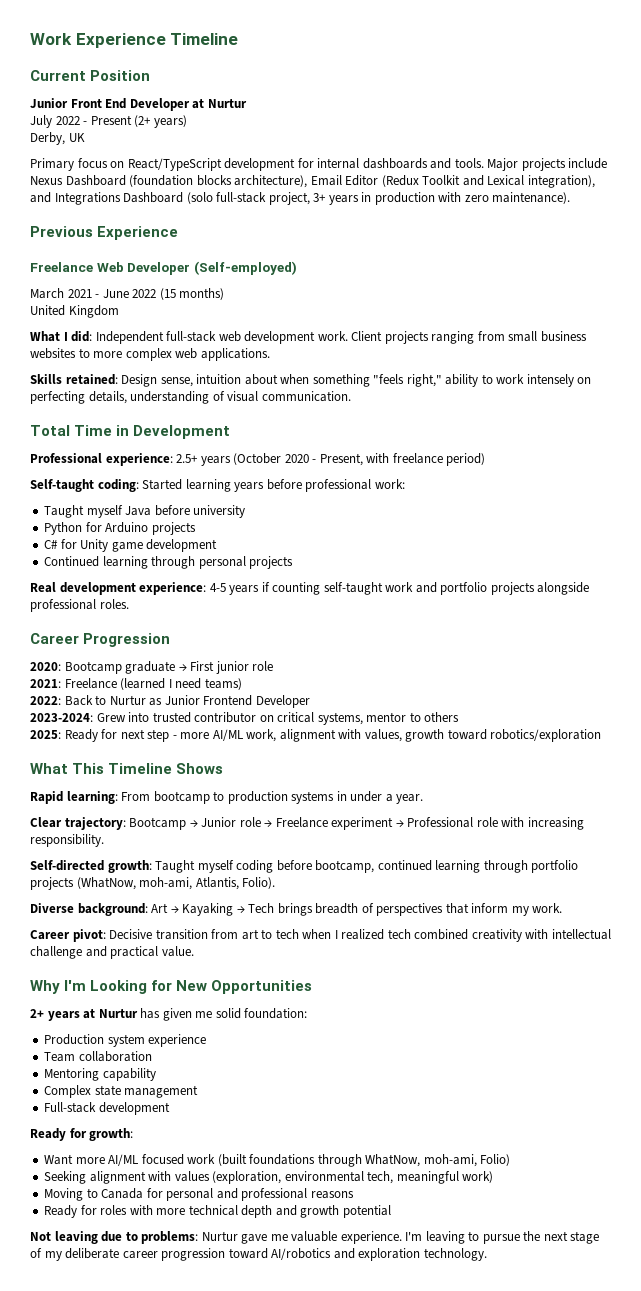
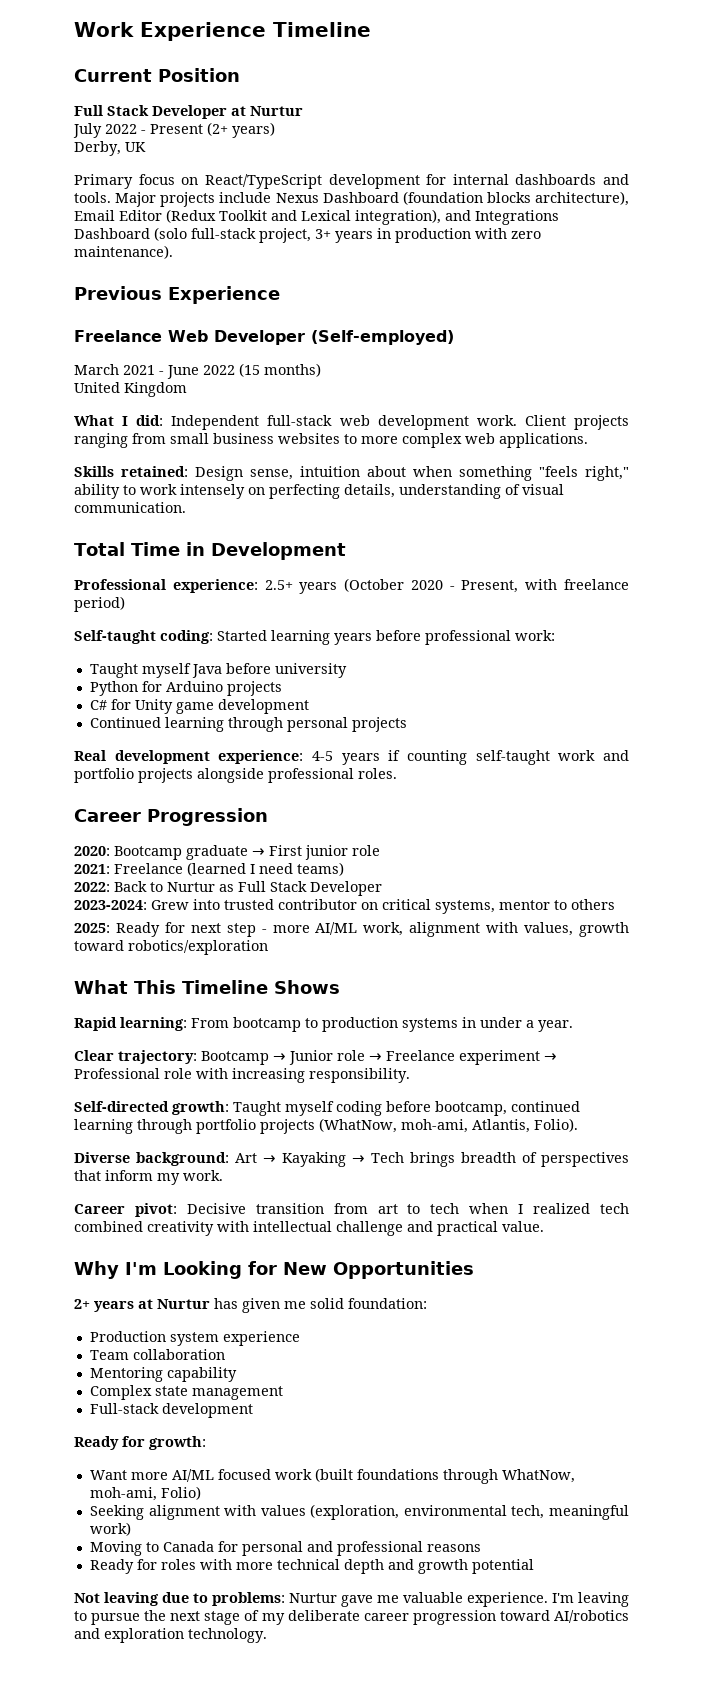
- Junior Front End Developer at Nurtur
+ Full Stack Developer at Nurtur
- 2022: Back to Nurtur as Junior Frontend Developer
+ 2022: Back to Nurtur as Full Stack Developer

